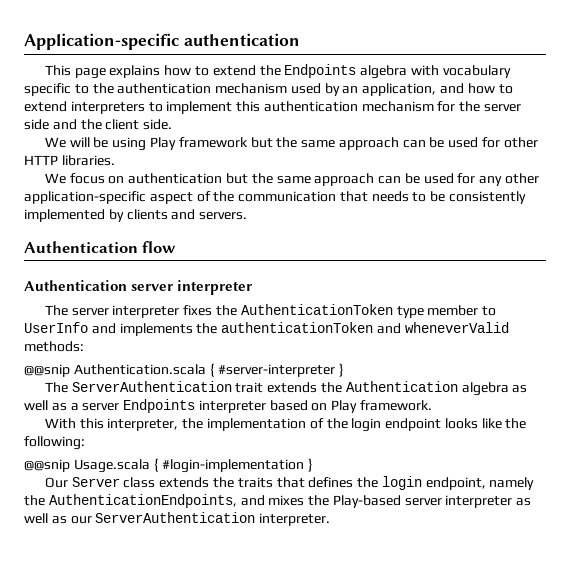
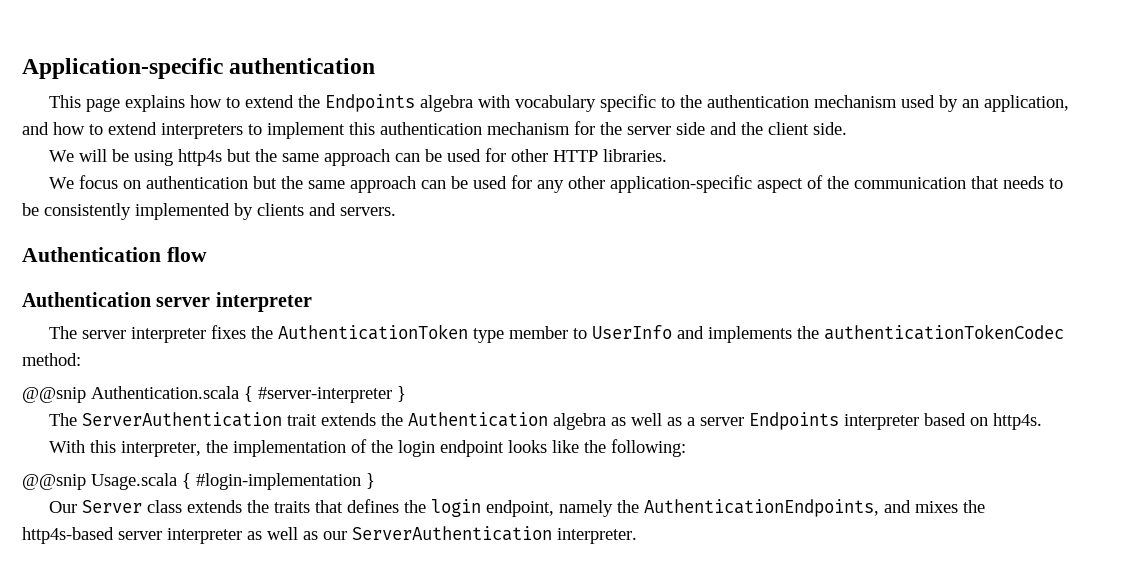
- We will be using Play framework but the same approach can be used for other HTTP libraries.
+ We will be using http4s but the same approach can be used for other HTTP libraries.
- The server interpreter fixes the AuthenticationToken type member to UserInfo and implements the authenticationToken and wheneverValid methods:
+ The server interpreter fixes the AuthenticationToken type member to UserInfo and implements the authenticationTokenCodec method:
- The ServerAuthentication trait extends the Authentication algebra as well as a server Endpoints interpreter based on Play framework.
+ The ServerAuthentication trait extends the Authentication algebra as well as a server Endpoints interpreter based on http4s.
- Our Server class extends the traits that defines the login endpoint, namely the AuthenticationEndpoints, and mixes the Play-based server interpreter as well as our ServerAuthentication interpreter.
+ Our Server class extends the traits that defines the login endpoint, namely the AuthenticationEndpoints, and mixes the http4s-based server interpreter as well as our ServerAuthentication interpreter.

